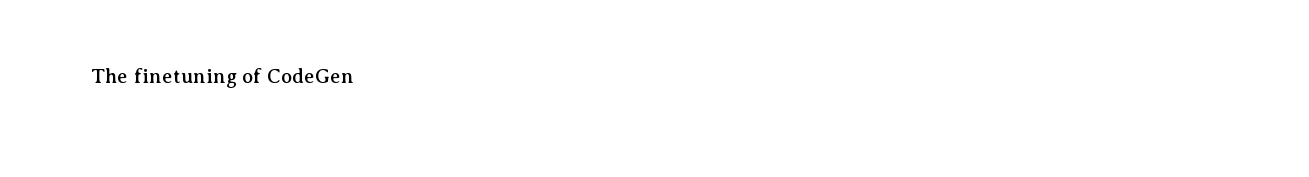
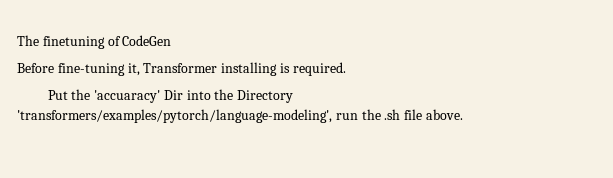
+ Before fine-tuning it, Transformer installing is required.
+ Put the 'accuaracy' Dir into the Directory 'transformers/examples/pytorch/language-modeling', run the .sh file above.

